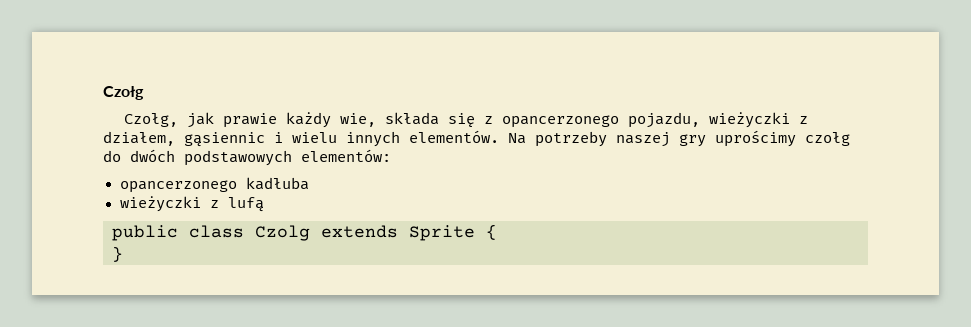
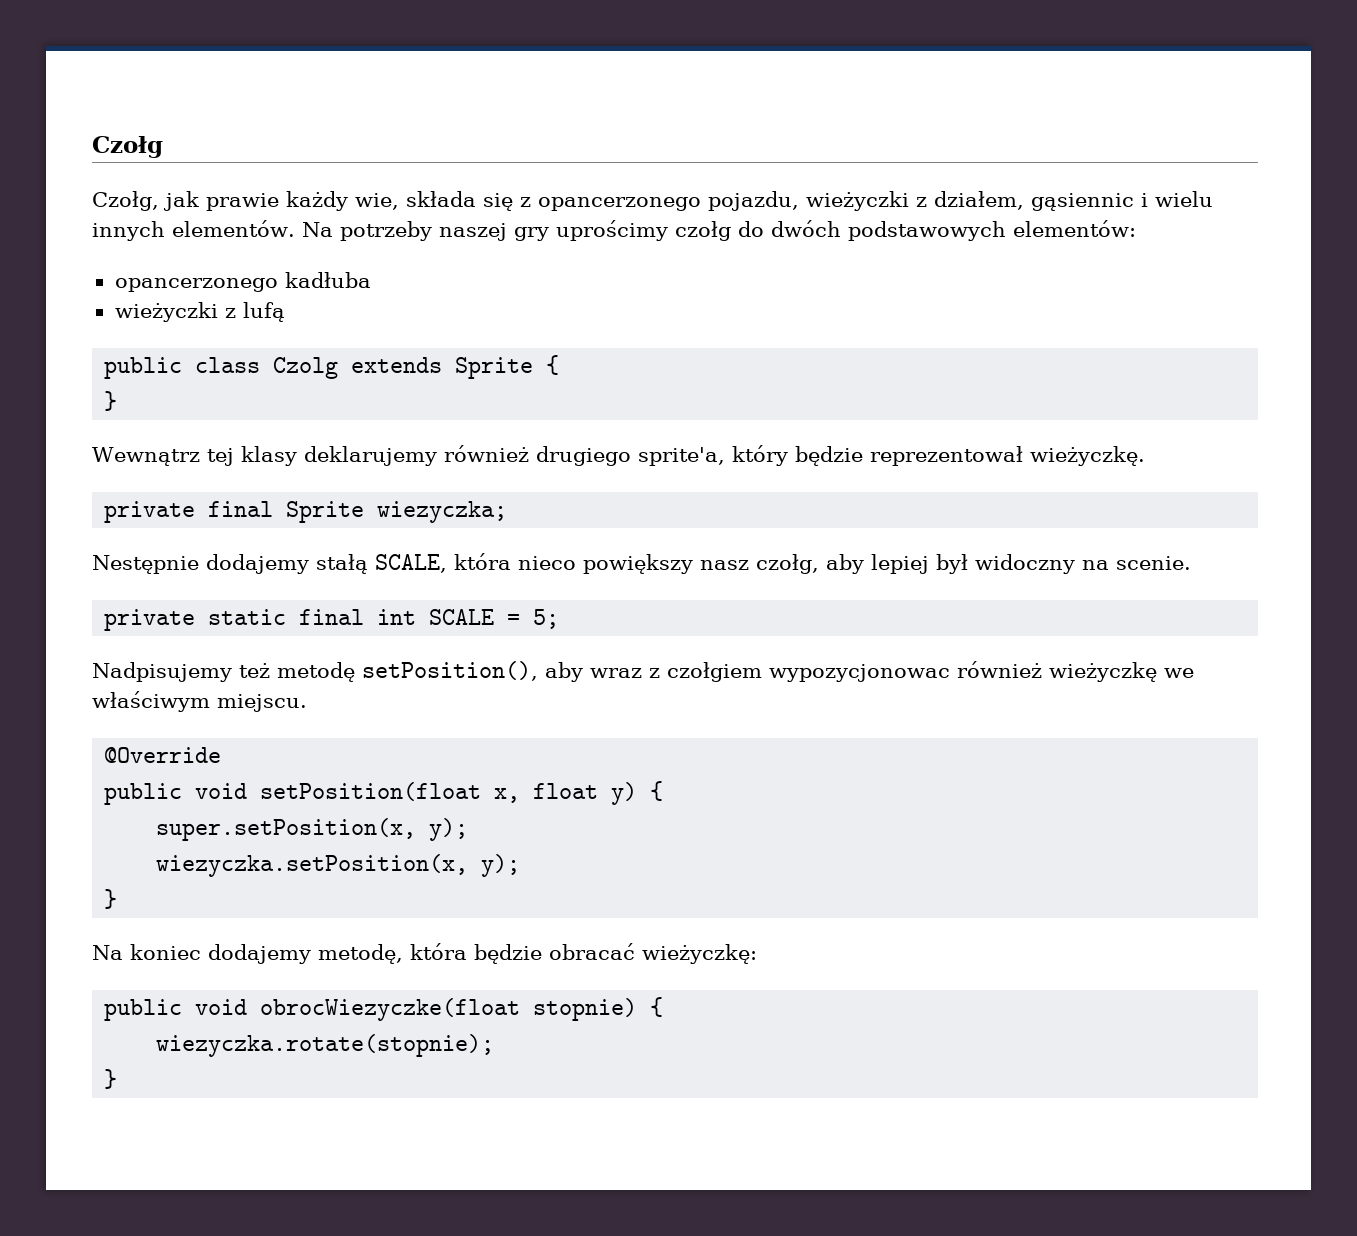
+ Wewnątrz tej klasy deklarujemy również drugiego sprite'a, który będzie reprezentował wieżyczkę.
+ private final Sprite wiezyczka;
+ Nestępnie dodajemy stałą SCALE, która nieco powiększy nasz czołg, aby lepiej był widoczny na scenie.
+ private static final int SCALE = 5;
+ Nadpisujemy też metodę setPosition(), aby wraz z czołgiem wypozycjonowac również wieżyczkę we właściwym miejscu.
+ @Override
+ public void setPosition(float x, float y) {
+ super.setPosition(x, y);
+ wiezyczka.setPosition(x, y);
+ }
+ Na koniec dodajemy metodę, która będzie obracać wieżyczkę:
+ public void obrocWiezyczke(float stopnie) {
+ wiezyczka.rotate(stopnie);
+ }

